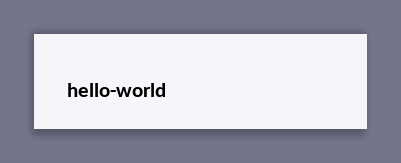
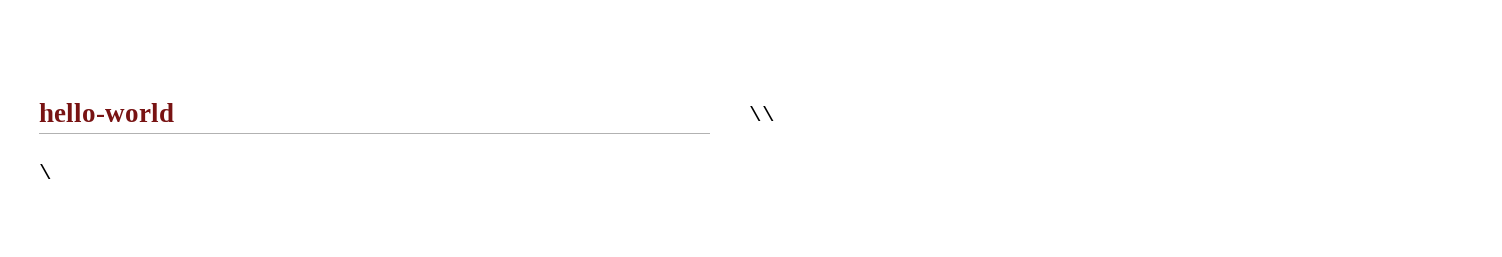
+ \
+ \\

